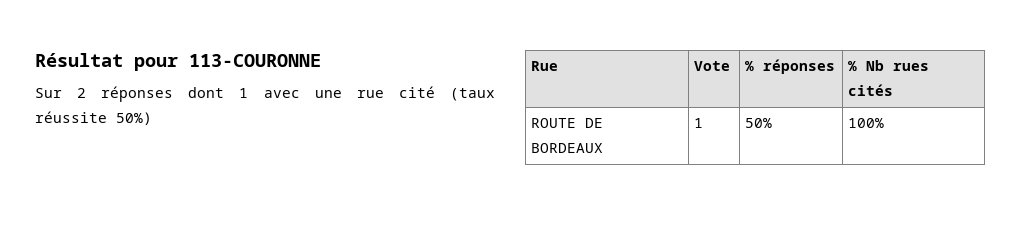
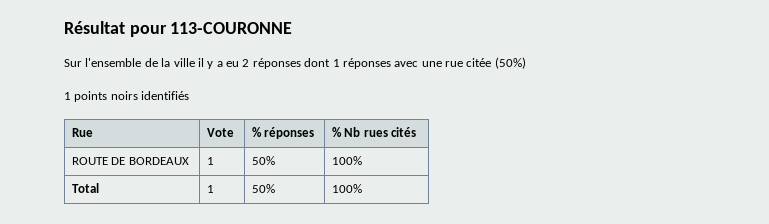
- Sur 2 réponses dont 1 avec une rue cité (taux réussite 50%)
+ Sur l'ensemble de la ville il y a eu 2 réponses dont 1 réponses avec une rue citée (50%)
+ 1 points noirs identifiés
+ Total | 1 | 50% | 100%

